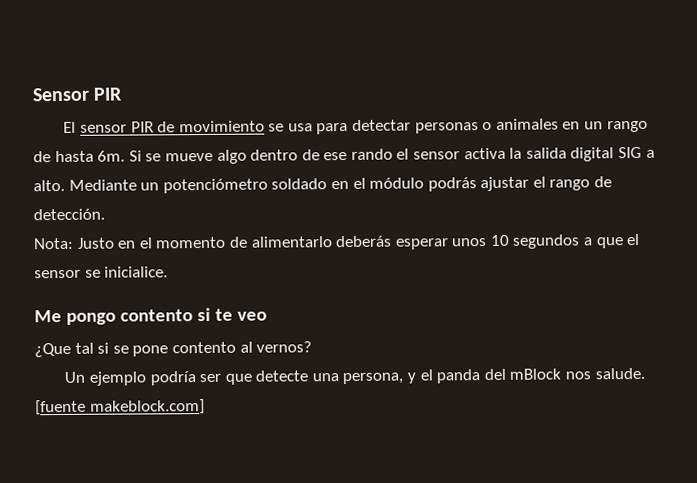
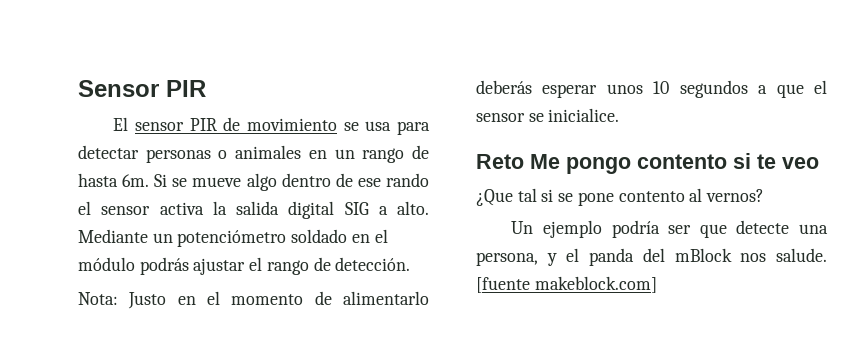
- Me pongo contento si te veo
+ Reto Me pongo contento si te veo

